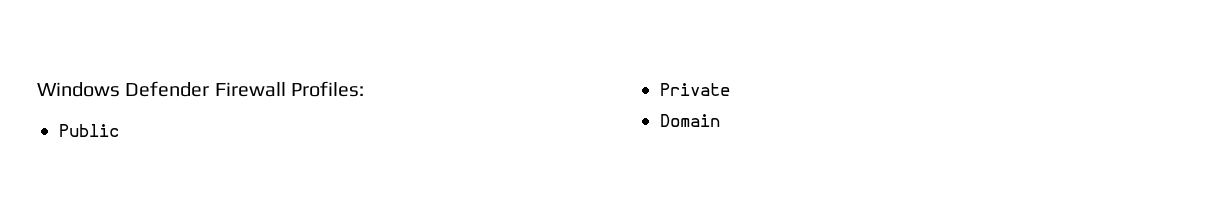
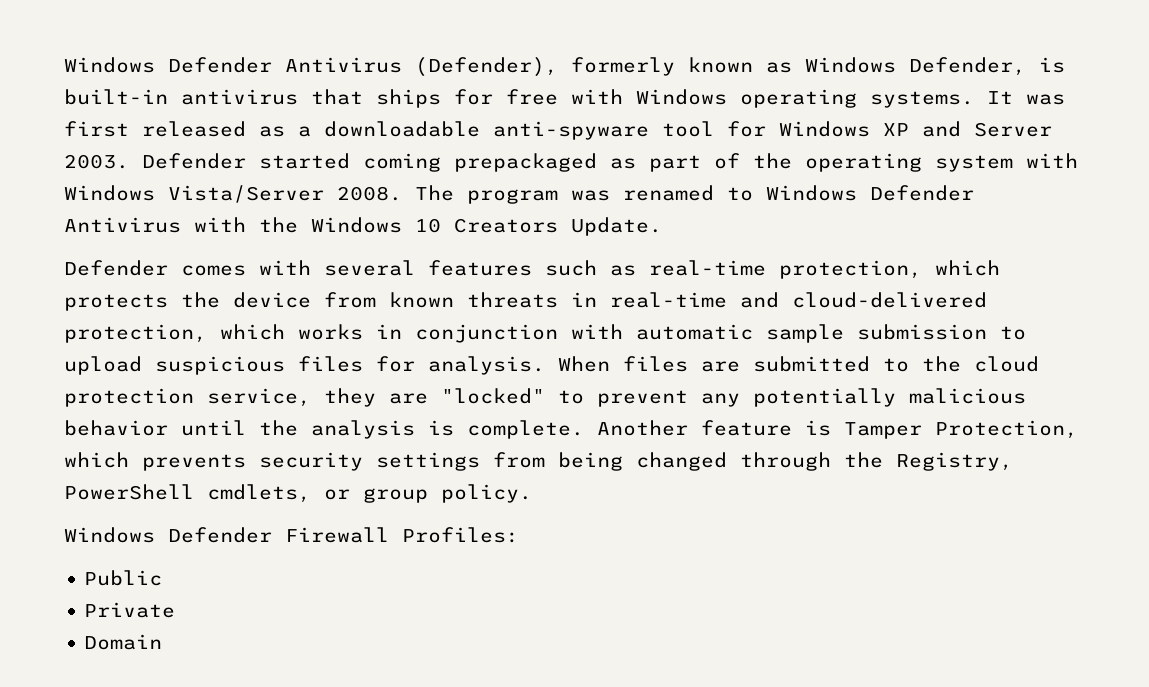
+ Windows Defender Antivirus (Defender), formerly known as Windows Defender, is built-in antivirus that ships for free with Windows operating systems. It was first released as a downloadable anti-spyware tool for Windows XP and Server 2003. Defender started coming prepackaged as part of the operating system with Windows Vista/Server 2008. The program was renamed to Windows Defender Antivirus with the Windows 10 Creators Update.
+ Defender comes with several features such as real-time protection, which protects the device from known threats in real-time and cloud-delivered protection, which works in conjunction with automatic sample submission to upload suspicious files for analysis. When files are submitted to the cloud protection service, they are "locked" to prevent any potentially malicious behavior until the analysis is complete. Another feature is Tamper Protection, which prevents security settings from being changed through the Registry, PowerShell cmdlets, or group policy.

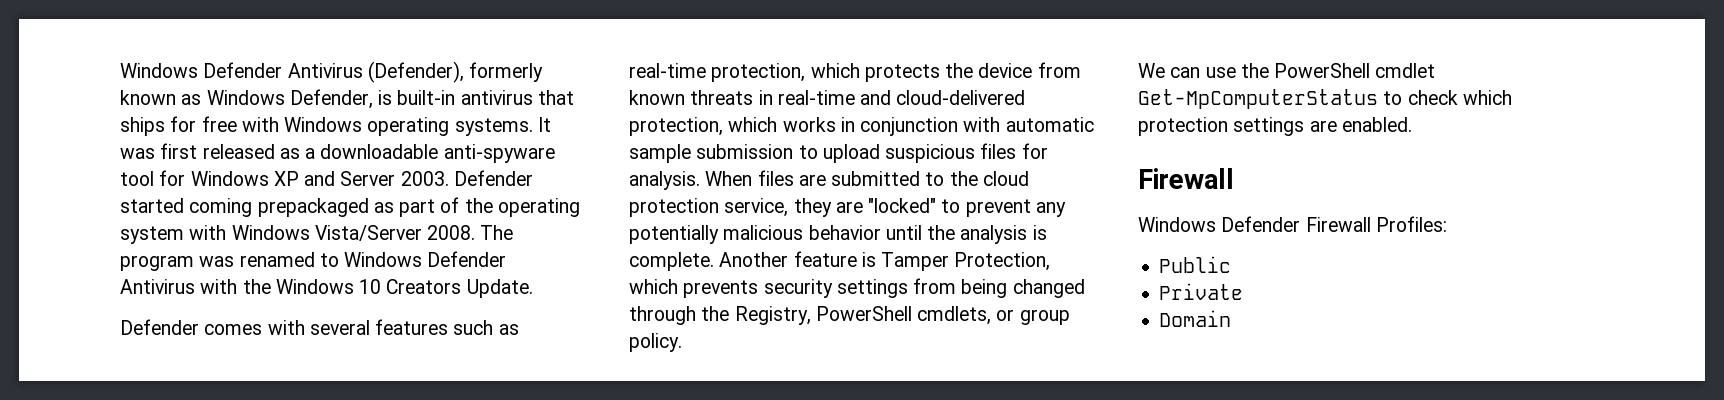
+ We can use the PowerShell cmdlet Get-MpComputerStatus to check which protection settings are enabled.
+ Firewall

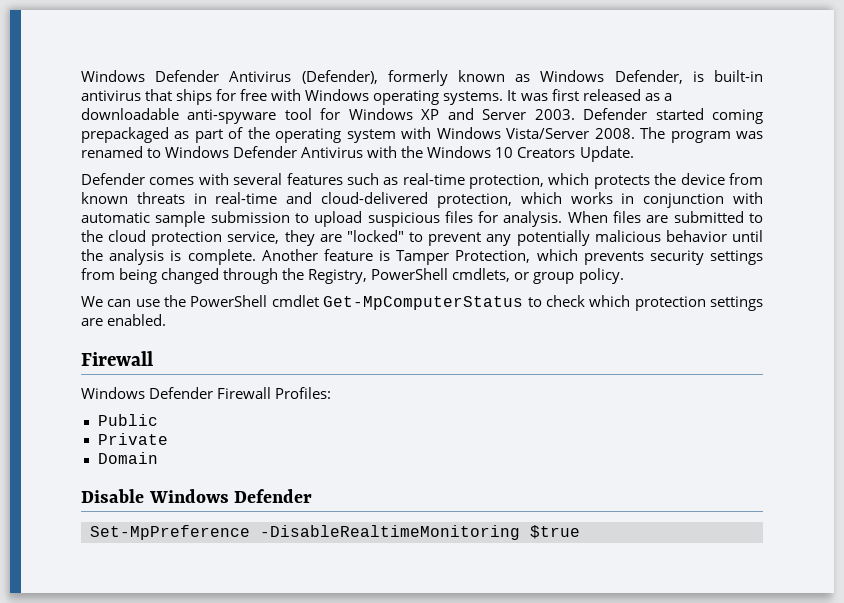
+ Disable Windows Defender
+ Set-MpPreference -DisableRealtimeMonitoring $true

